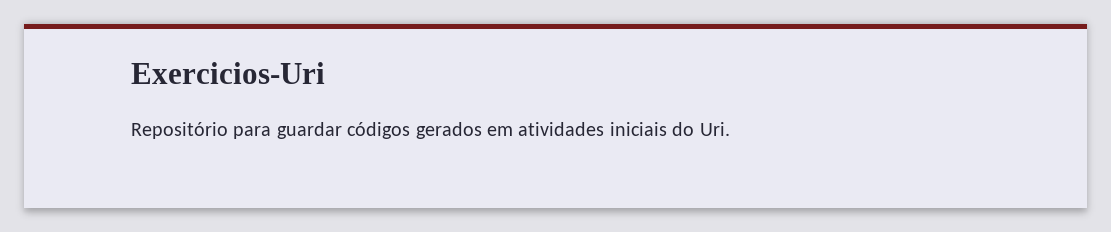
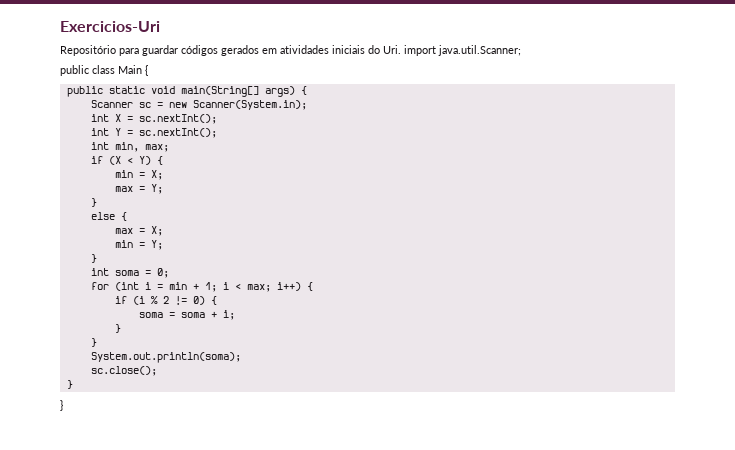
- Repositório para guardar códigos gerados em atividades iniciais do Uri.
+ Repositório para guardar códigos gerados em atividades iniciais do Uri. import java.util.Scanner;
+ public class Main {
+ public static void main(String[] args) {
+ Scanner sc = new Scanner(System.in);
+ int X = sc.nextInt();
+ int Y = sc.nextInt();
+ int min, max;
+ if (X < Y) {
+ min = X;
+ max = Y;
+ }
+ else {
+ max = X;
+ min = Y;
+ }
+ int soma = 0;
+ for (int i = min + 1; i < max; i++) {
+ if (i % 2 != 0) {
+ soma = soma + i;
+ }
+ }
+ System.out.println(soma);
+ sc.close();
+ }
+ }

